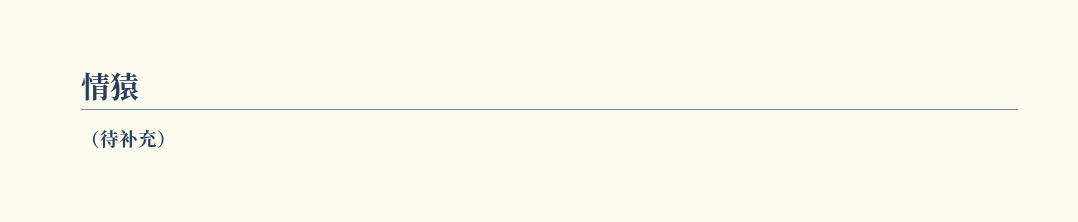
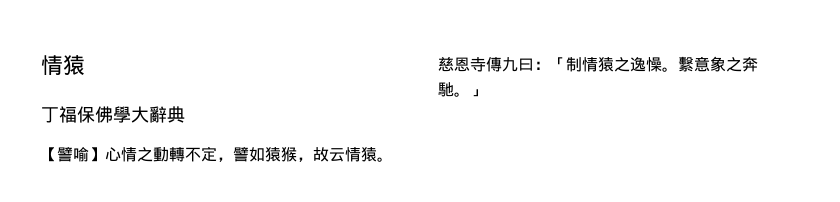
- （待补充）
+ 丁福保佛學大辭典
+ 【譬喻】心情之動轉不定，譬如猿猴，故云情猿。慈恩寺傳九曰：「制情猿之逸懆。繫意象之奔馳。」

